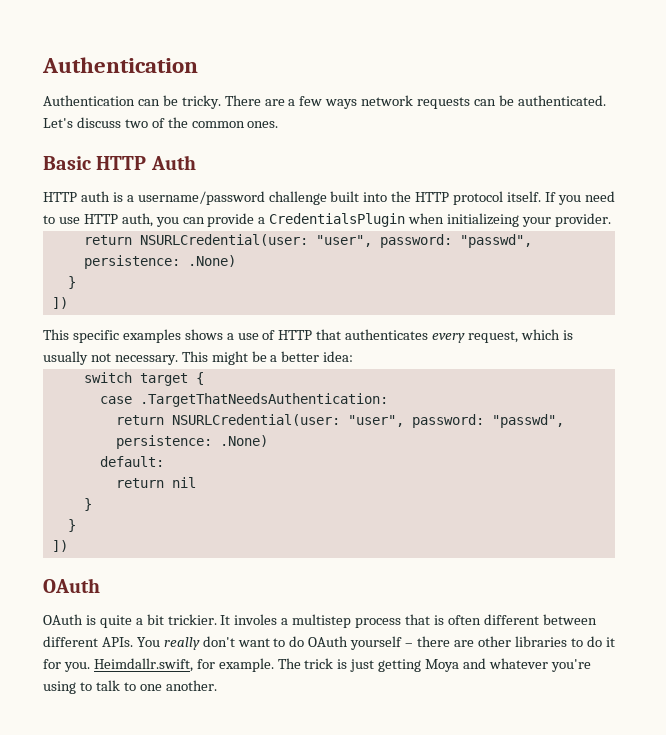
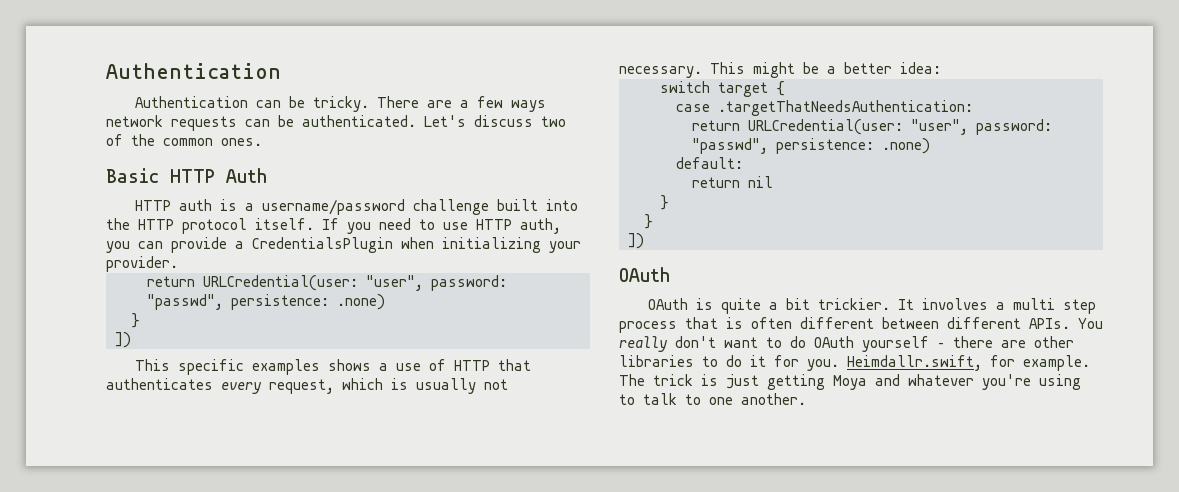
- If you need to use HTTP auth, you can provide a CredentialsPlugin when initializeing your provider.
- return NSURLCredential(user: "user", password: "passwd", persistence: .None)
+ If you need to use HTTP auth, you can provide a CredentialsPlugin when initializing your provider.
+ return URLCredential(user: "user", password: "passwd", persistence: .none)
- case .TargetThatNeedsAuthentication:
- return NSURLCredential(user: "user", password: "passwd", persistence: .None)
+ case .targetThatNeedsAuthentication:
+ return URLCredential(user: "user", password: "passwd", persistence: .none)
- It involes a multistep process that is often different between different APIs.
+ It involves a multi step process that is often different between different APIs.

